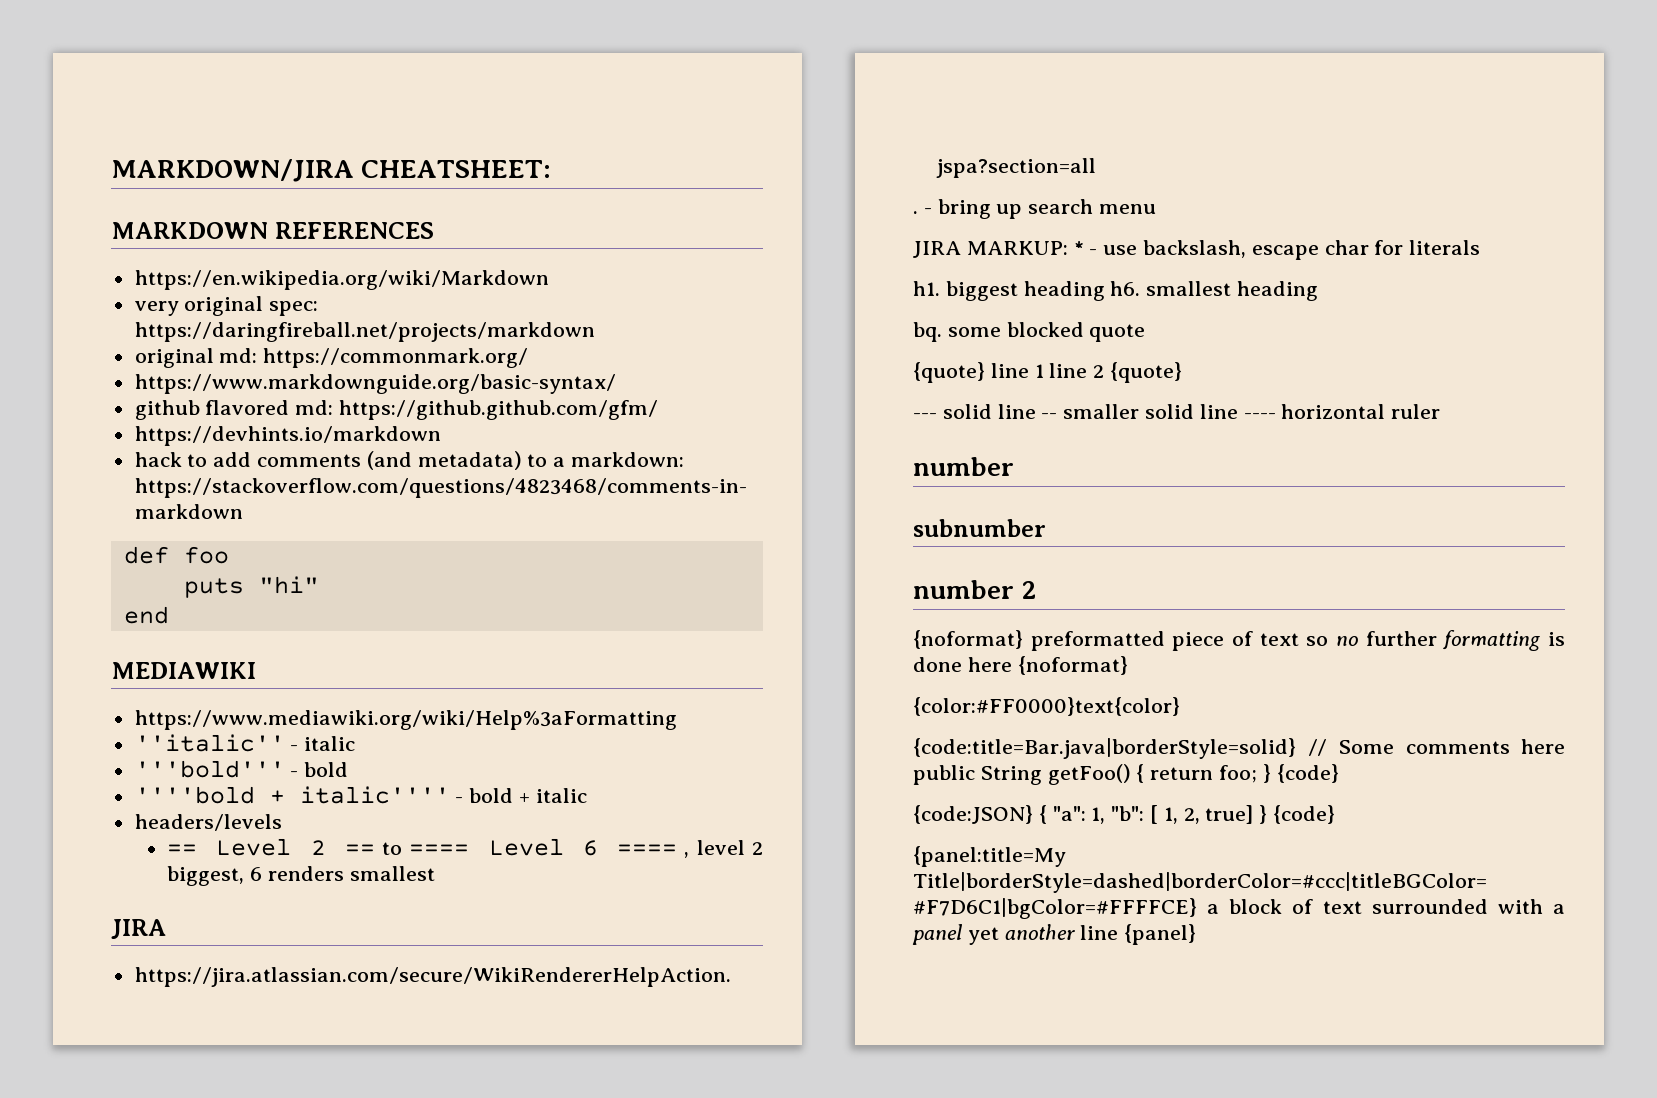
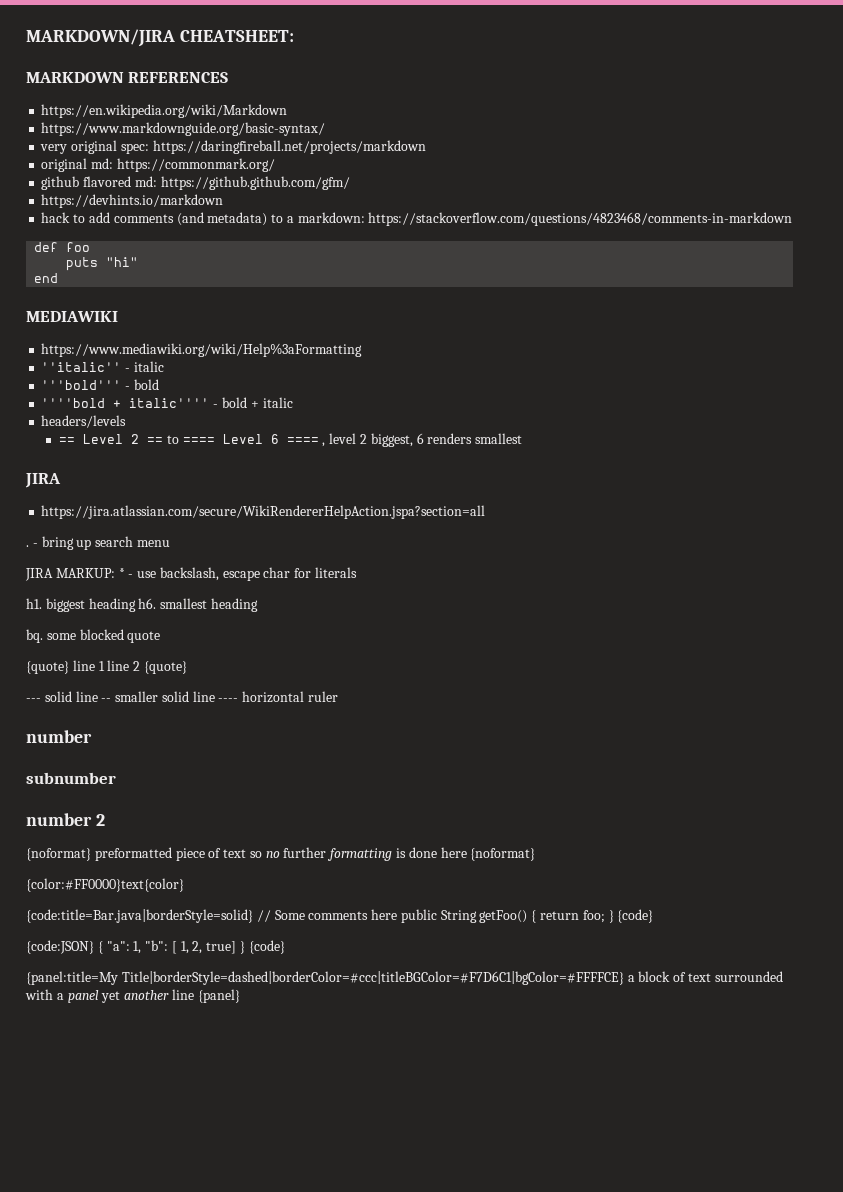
+ https://www.markdownguide.org/basic-syntax/
- https://www.markdownguide.org/basic-syntax/

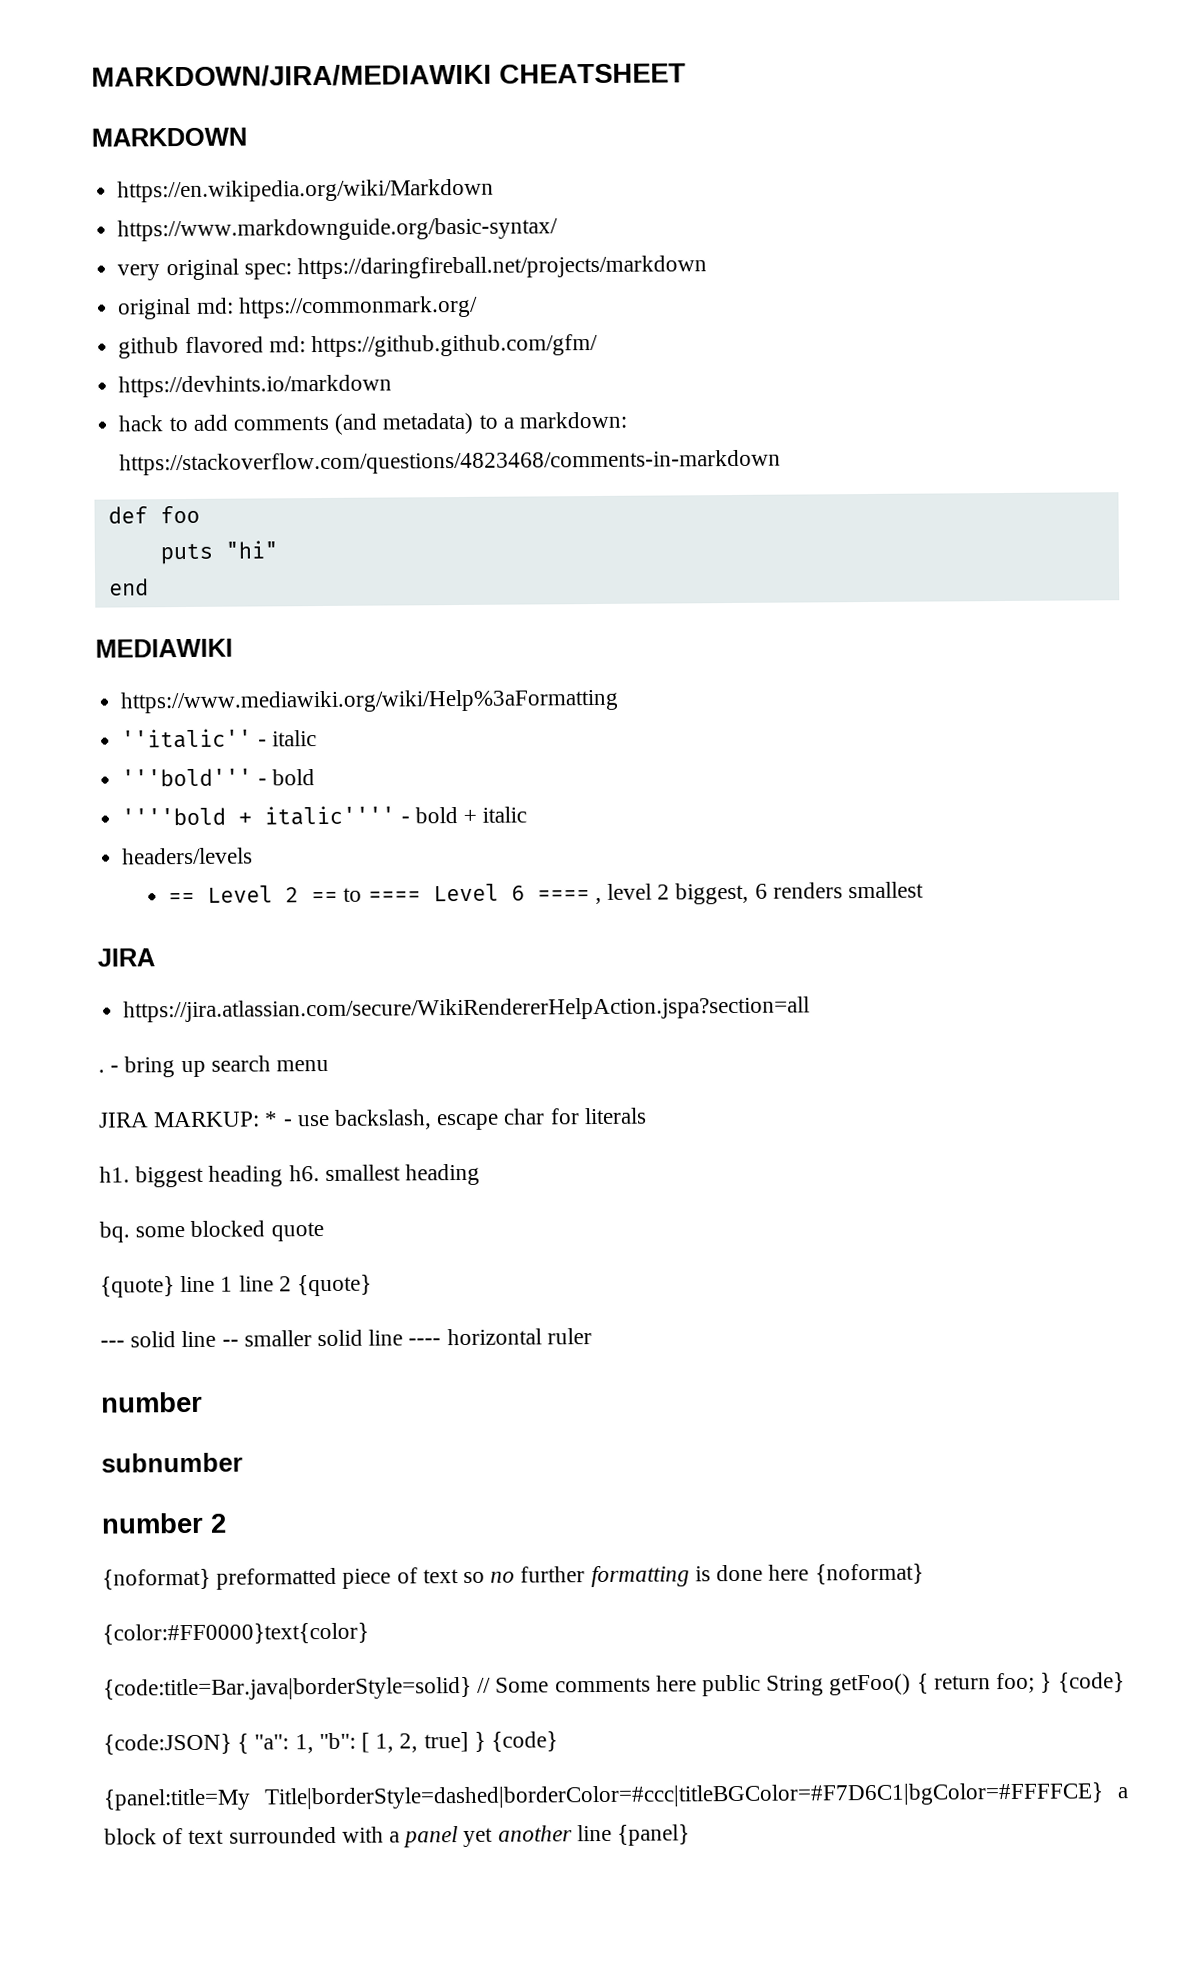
- MARKDOWN/JIRA CHEATSHEET:
+ MARKDOWN/JIRA/MEDIAWIKI CHEATSHEET
- MARKDOWN REFERENCES
+ MARKDOWN

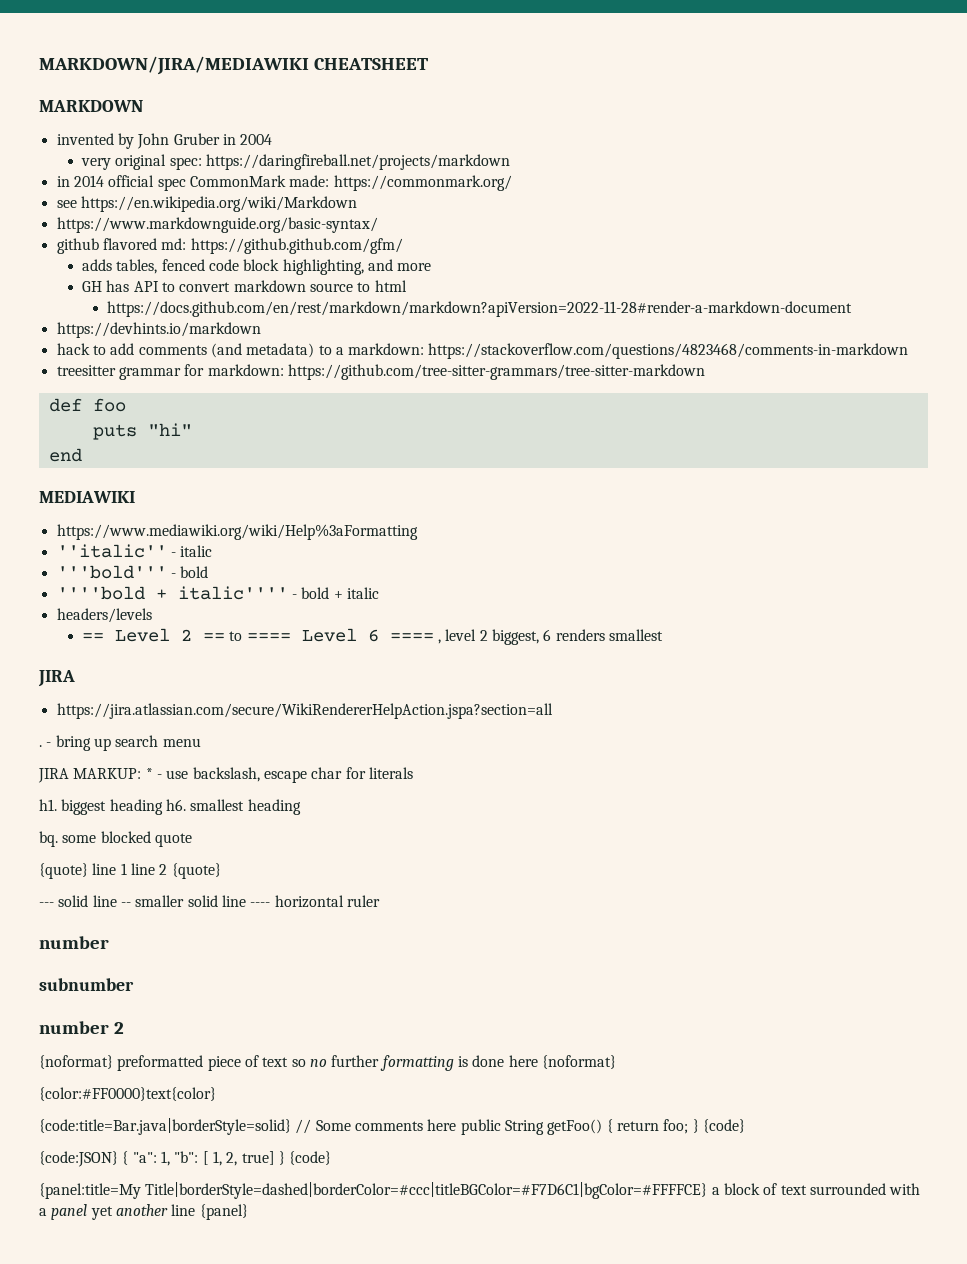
- https://en.wikipedia.org/wiki/Markdown
+ invented by John Gruber in 2004
+ very original spec: https://daringfireball.net/projects/markdown
+ in 2014 official spec CommonMark made: https://commonmark.org/
+ see https://en.wikipedia.org/wiki/Markdown
  https://www.markdownguide.org/basic-syntax/
- very original spec: https://daringfireball.net/projects/markdown
- original md: https://commonmark.org/
  github flavored md: https://github.github.com/gfm/
+ adds tables, fenced code block highlighting, and more
+ GH has API to convert markdown source to html
+ https://docs.github.com/en/rest/markdown/markdown?apiVersion=2022-11-28#render-a-markdown-document
+ treesitter grammar for markdown: https://github.com/tree-sitter-grammars/tree-sitter-markdown

